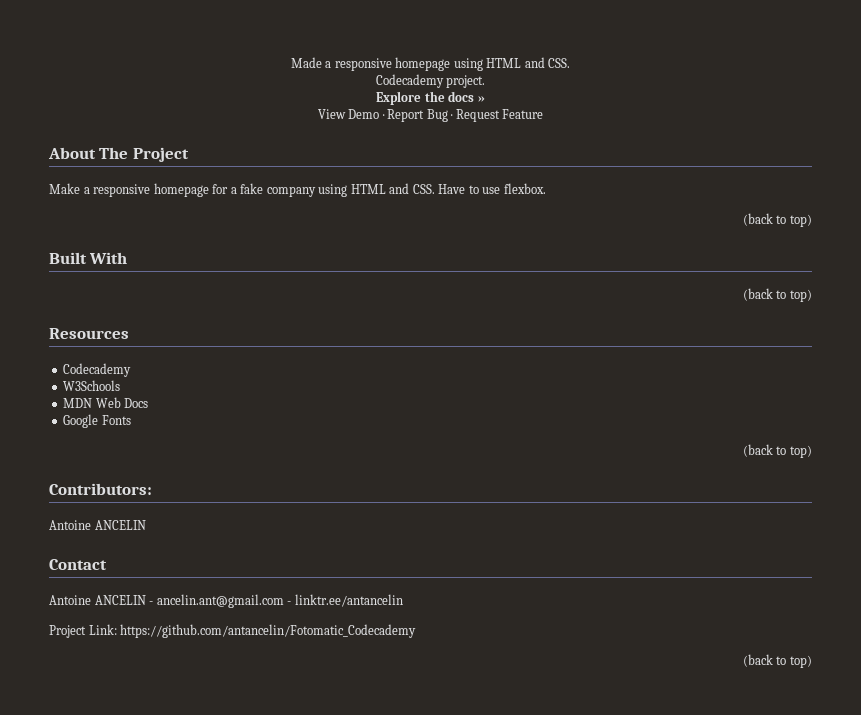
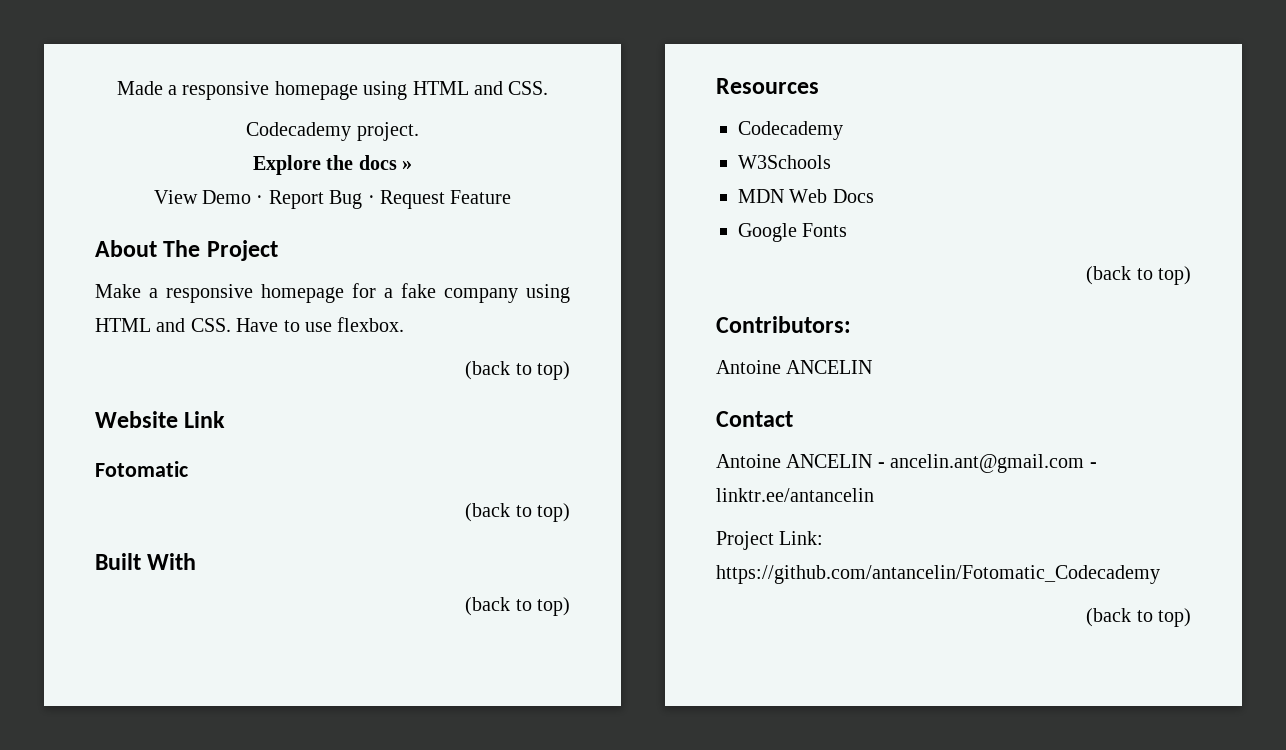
+ Website Link
+ Fotomatic
+ (back to top)

